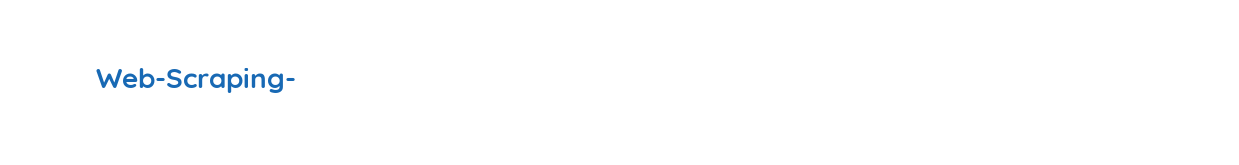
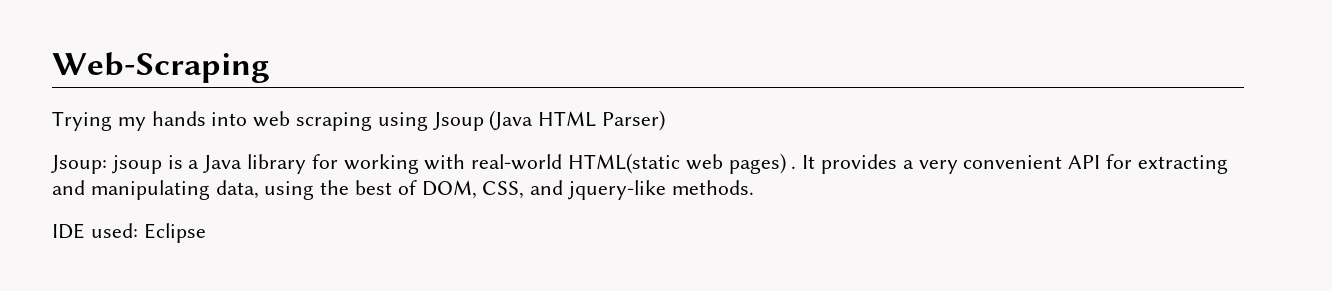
- Web-Scraping-
+ Web-Scraping
+ Trying my hands into web scraping using Jsoup (Java HTML Parser)
+ Jsoup: jsoup is a Java library for working with real-world HTML(static web pages) . It provides a very convenient API for extracting and manipulating data, using the best of DOM, CSS, and jquery-like methods.
+ IDE used: Eclipse

